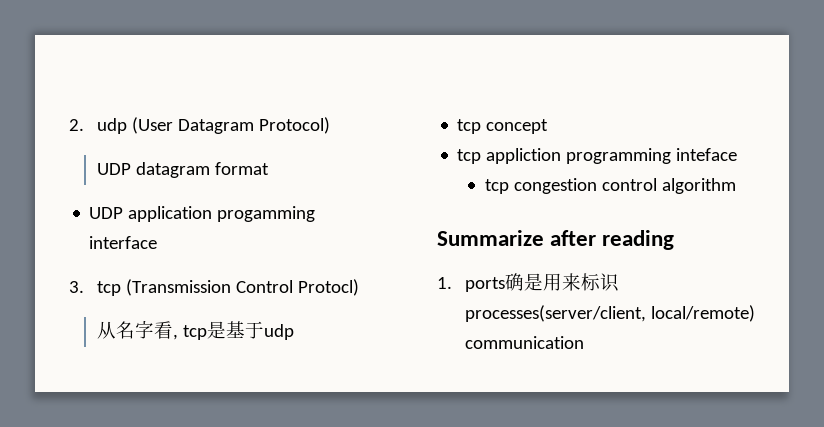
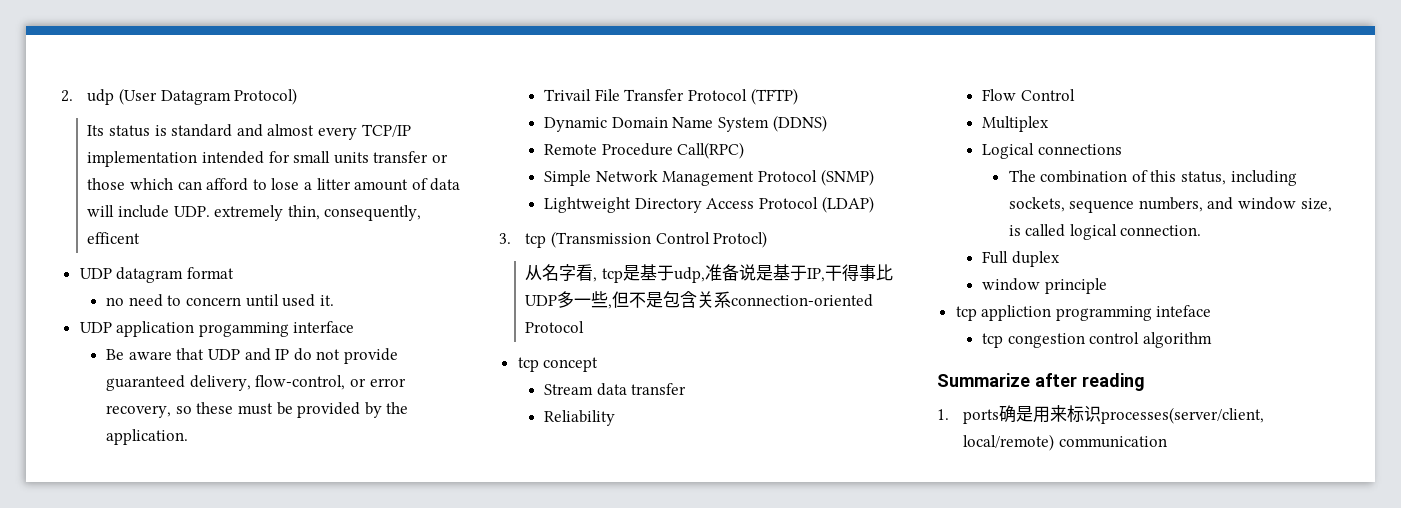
+ Its status is standard and almost every TCP/IP implementation intended for small units transfer or those which can afford to lose a litter amount of data will include UDP. extremely thin, consequently, efficent
  UDP datagram format
+ no need to concern until used it.
  UDP application progamming interface
+ Be aware that UDP and IP do not provide guaranteed delivery, flow-control, or error recovery, so these must be provided by the application.
+ Trivail File Transfer Protocol (TFTP)
+ Dynamic Domain Name System (DDNS)
+ Remote Procedure Call(RPC)
+ Simple Network Management Protocol (SNMP)
+ Lightweight Directory Access Protocol (LDAP)
- 从名字看, tcp是基于udp
+ 从名字看, tcp是基于udp,准备说是基于IP,干得事比UDP多一些,但不是包含关系connection-oriented Protocol
  tcp concept
+ Stream data transfer
+ Reliability
+ Flow Control
+ Multiplex
+ Logical connections
+ The combination of this status, including sockets, sequence numbers, and window size, is called logical connection.
+ Full duplex
+ window principle

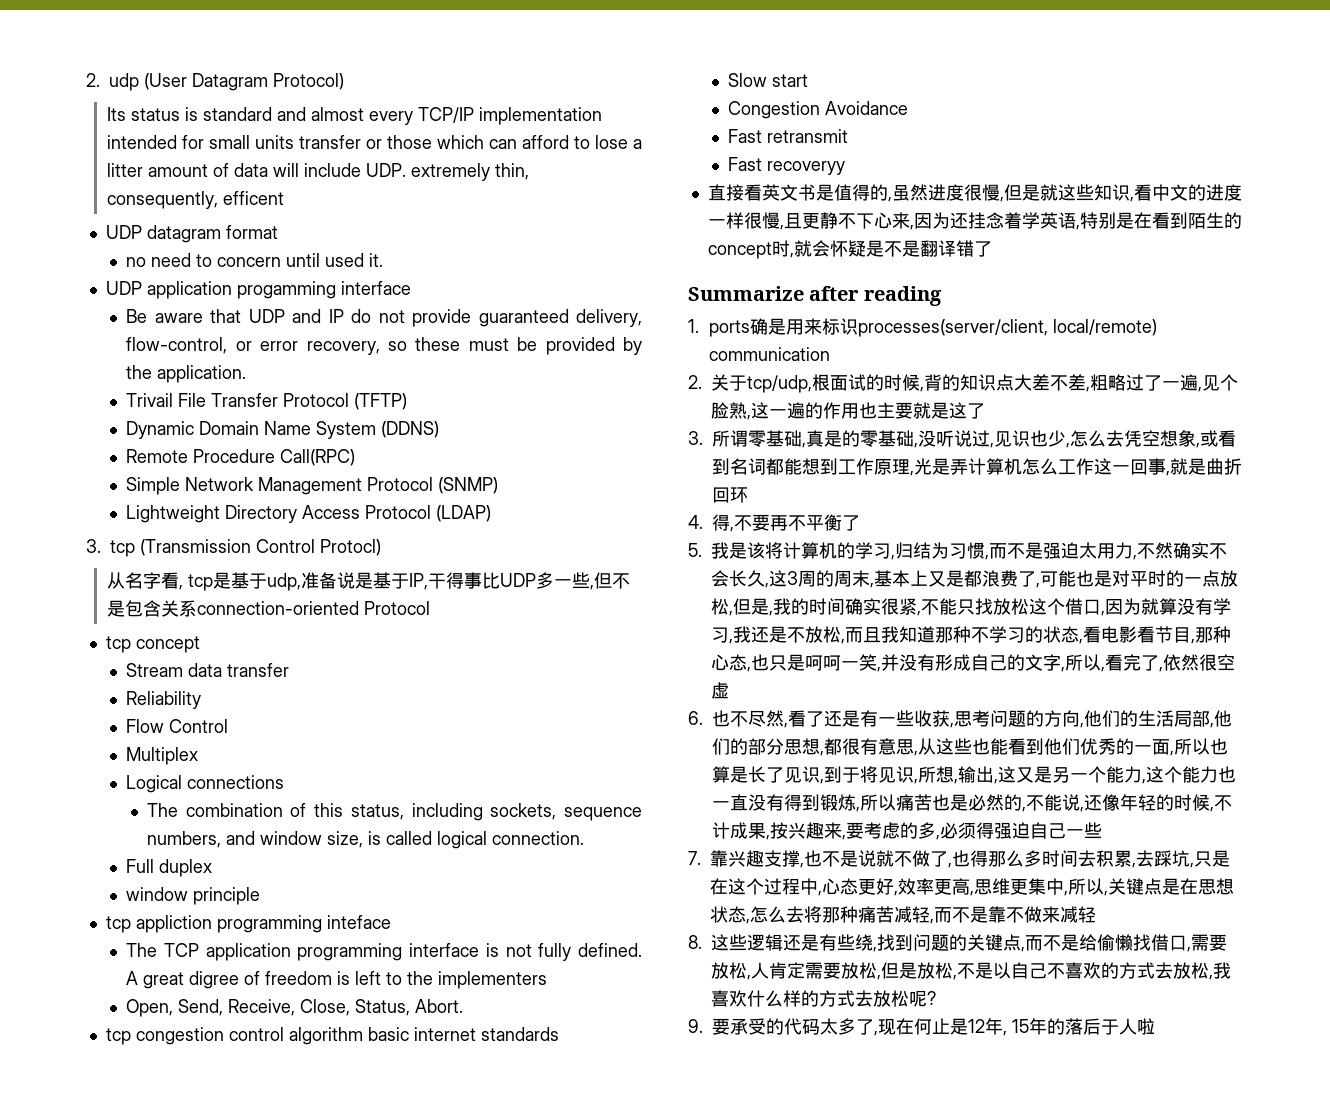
- tcp congestion control algorithm
+ The TCP application programming interface is not fully defined. A great digree of freedom is left to the implementers
+ Open, Send, Receive, Close, Status, Abort.
+ tcp congestion control algorithm basic internet standards
+ Slow start
+ Congestion Avoidance
+ Fast retransmit
+ Fast recoveryy
+ 直接看英文书是值得的,虽然进度很慢,但是就这些知识,看中文的进度一样很慢,且更静不下心来,因为还挂念着学英语,特别是在看到陌生的concept时,就会怀疑是不是翻译错了
+ 2.关于tcp/udp,根面试的时候,背的知识点大差不差,粗略过了一遍,见个脸熟,这一遍的作用也主要就是这了
+ 3.所谓零基础,真是的零基础,没听说过,见识也少,怎么去凭空想象,或看到名词都能想到工作原理,光是弄计算机怎么工作这一回事,就是曲折回环
+ 4.得,不要再不平衡了
+ 5.我是该将计算机的学习,归结为习惯,而不是强迫太用力,不然确实不会长久,这3周的周末,基本上又是都浪费了,可能也是对平时的一点放松,但是,我的时间确实很紧,不能只找放松这个借口,因为就算没有学习,我还是不放松,而且我知道那种不学习的状态,看电影看节目,那种心态,也只是呵呵一笑,并没有形成自己的文字,所以,看完了,依然很空虚
+ 6.也不尽然,看了还是有一些收获,思考问题的方向,他们的生活局部,他们的部分思想,都很有意思,从这些也能看到他们优秀的一面,所以也算是长了见识,到于将见识,所想,输出,这又是另一个能力,这个能力也一直没有得到锻炼,所以痛苦也是必然的,不能说,还像年轻的时候,不计成果,按兴趣来,要考虑的多,必须得强迫自己一些
+ 7.靠兴趣支撑,也不是说就不做了,也得那么多时间去积累,去踩坑,只是在这个过程中,心态更好,效率更高,思维更集中,所以,关键点是在思想状态,怎么去将那种痛苦减轻,而不是靠不做来减轻
+ 8.这些逻辑还是有些绕,找到问题的关键点,而不是给偷懒找借口,需要放松,人肯定需要放松,但是放松,不是以自己不喜欢的方式去放松,我喜欢什么样的方式去放松呢?
+ 9.要承受的代码太多了,现在何止是12年, 15年的落后于人啦

